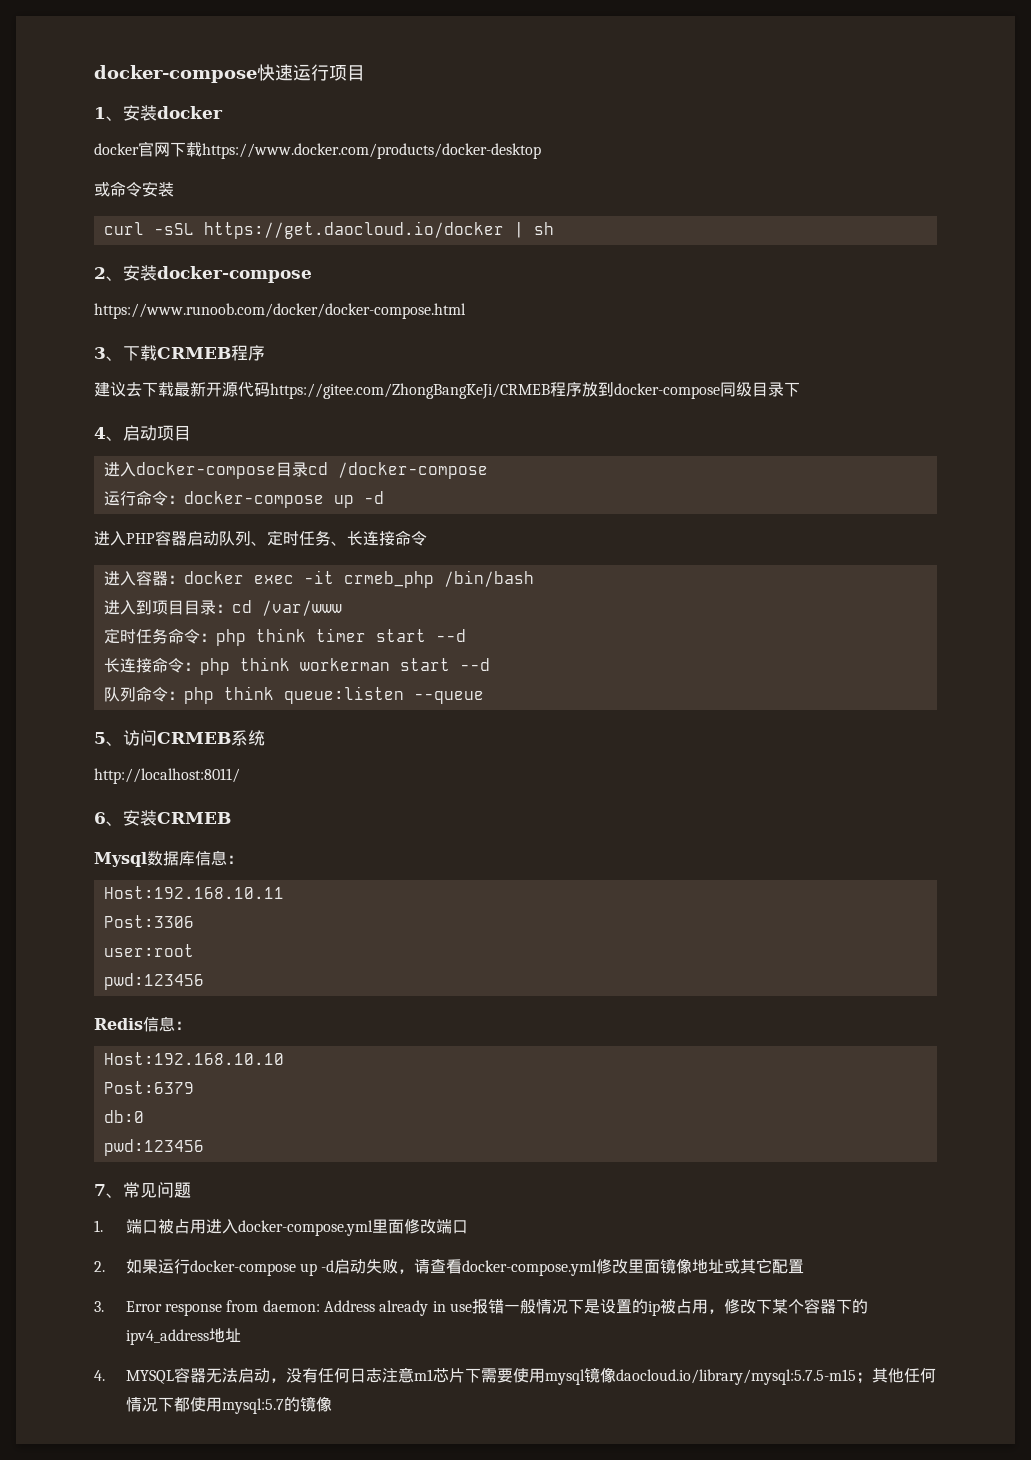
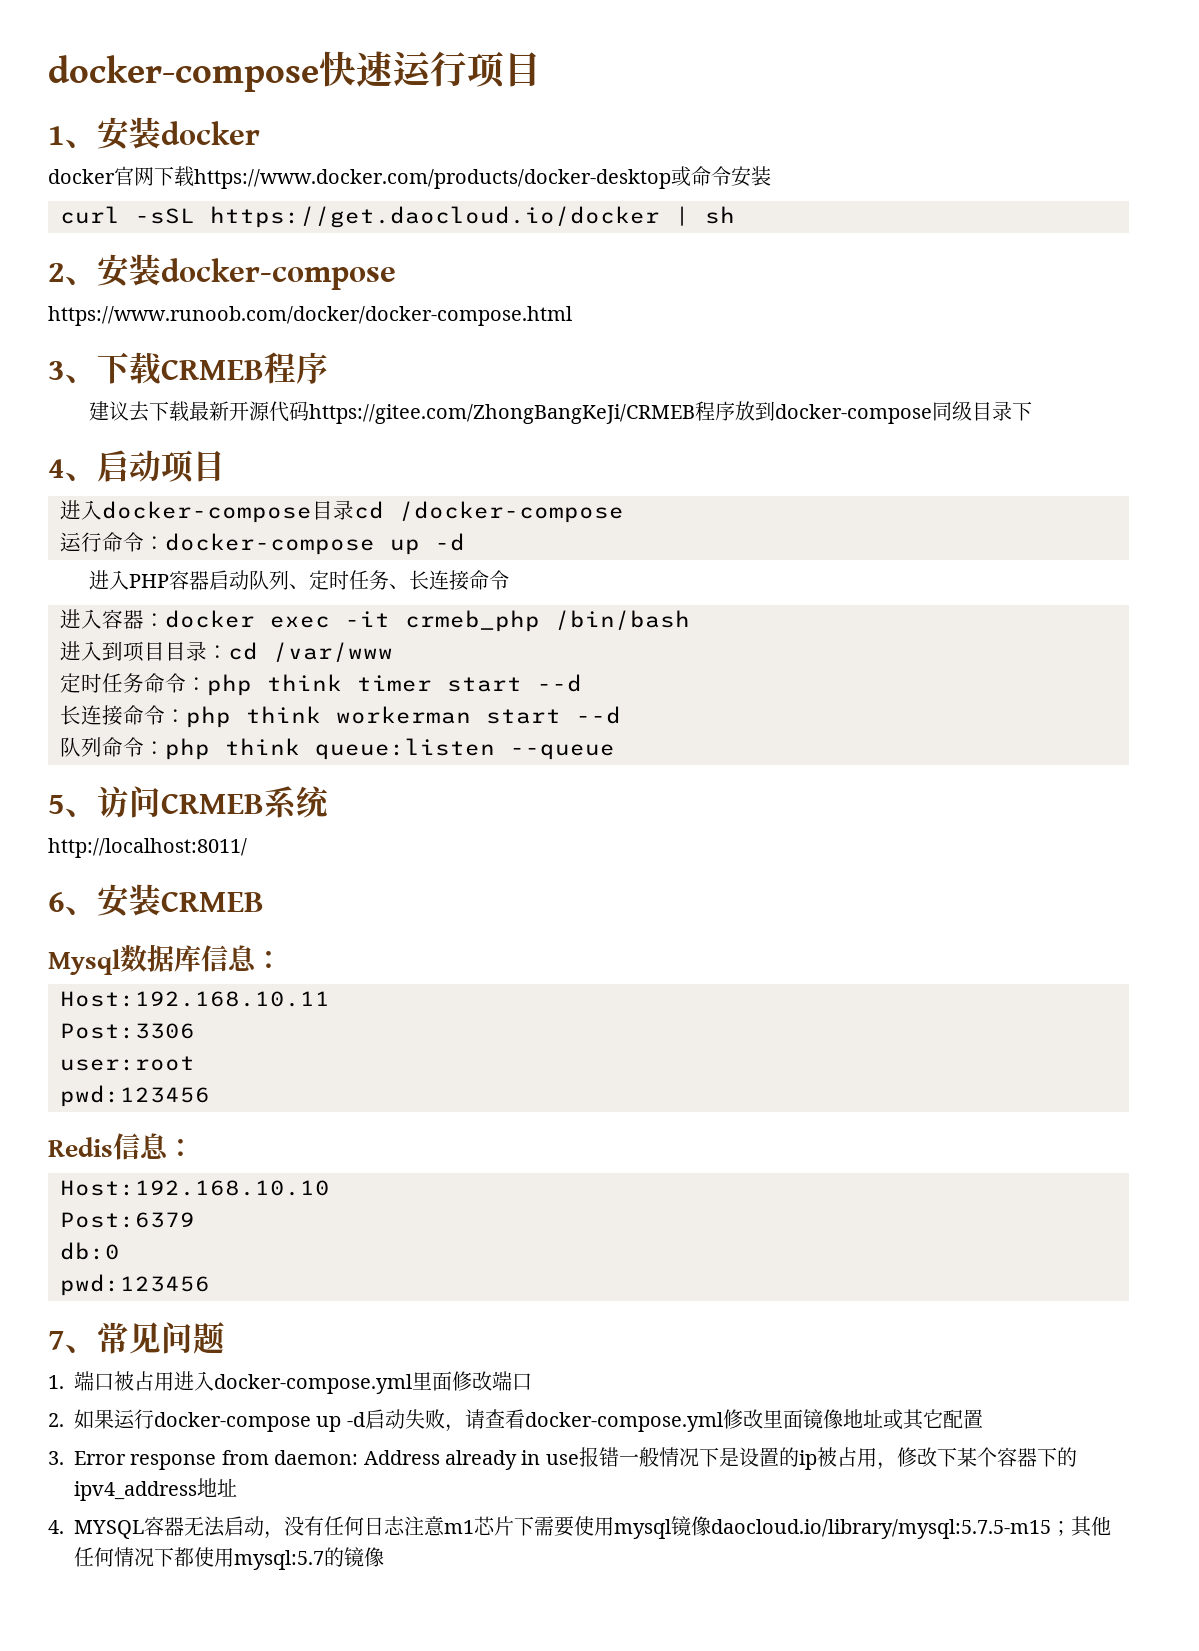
- docker官网下载https://www.docker.com/products/docker-desktop
- 或命令安装
+ docker官网下载https://www.docker.com/products/docker-desktop或命令安装

